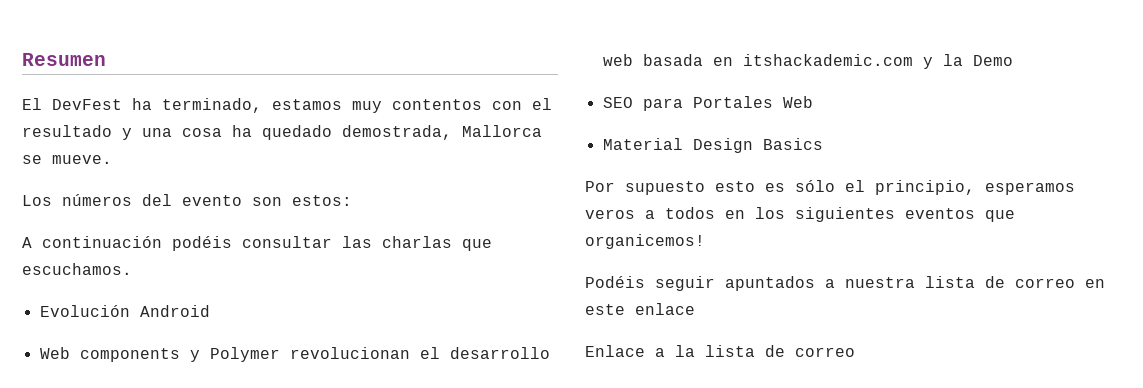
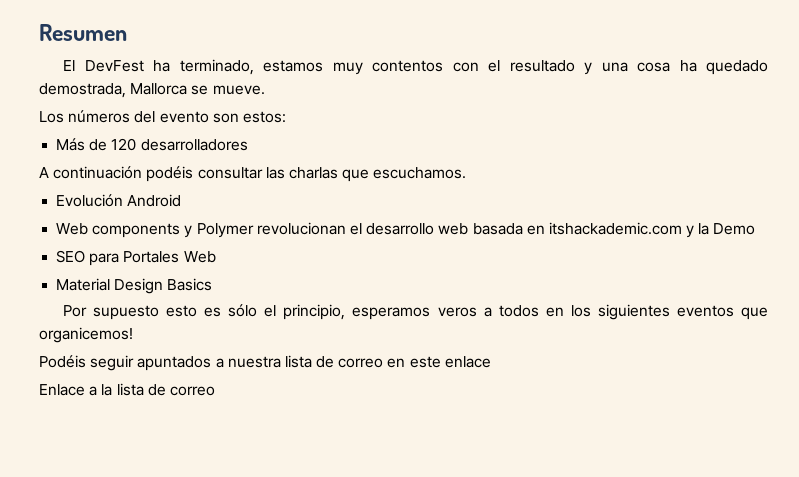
+ Más de 120 desarrolladores

